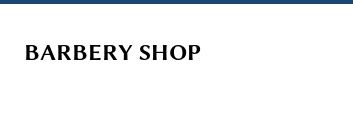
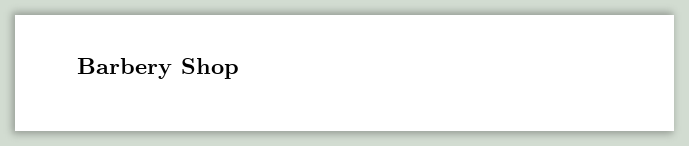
- BARBERY SHOP
+ Barbery Shop

